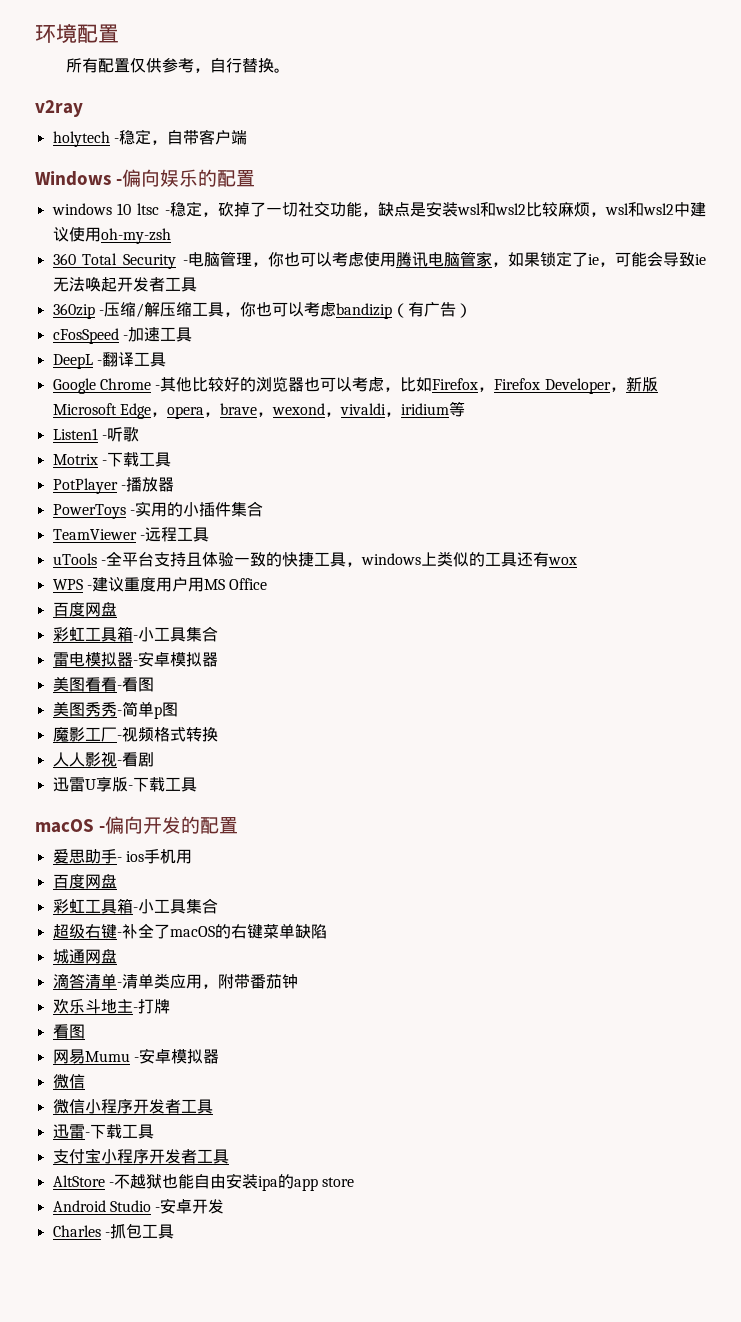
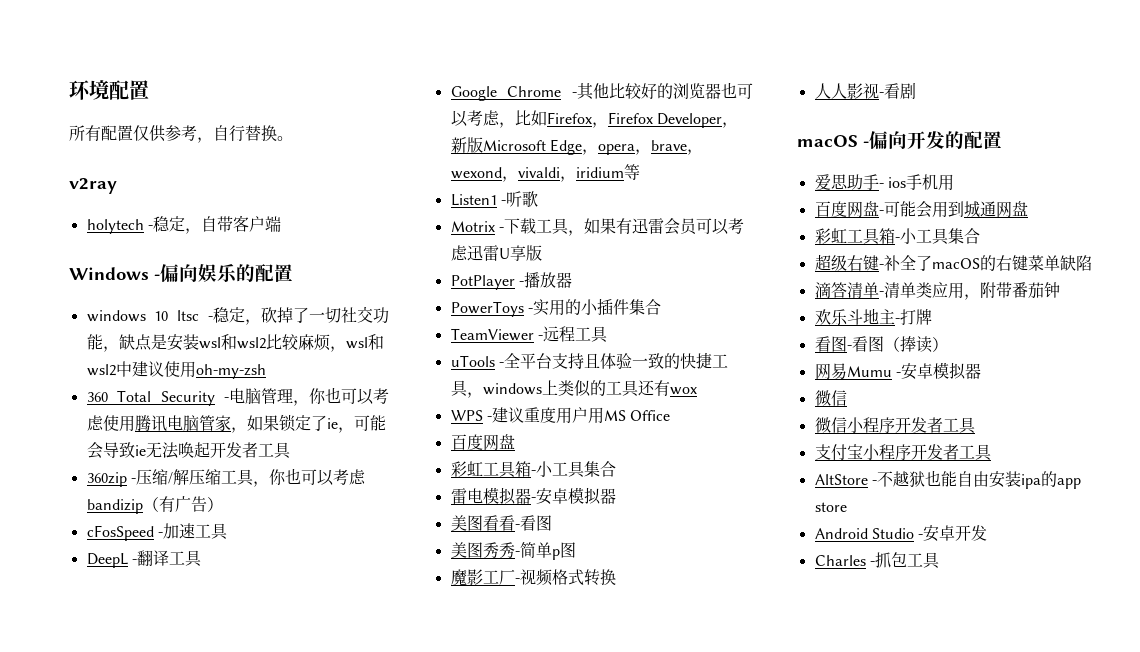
- Motrix -下载工具
+ Motrix -下载工具，如果有迅雷会员可以考虑迅雷U享版
- 迅雷U享版-下载工具
  爱思助手- ios手机用
- 百度网盘
+ 百度网盘-可能会用到城通网盘
- 城通网盘
  欢乐斗地主-打牌
- 看图
+ 看图-看图（捧读）
- 迅雷-下载工具

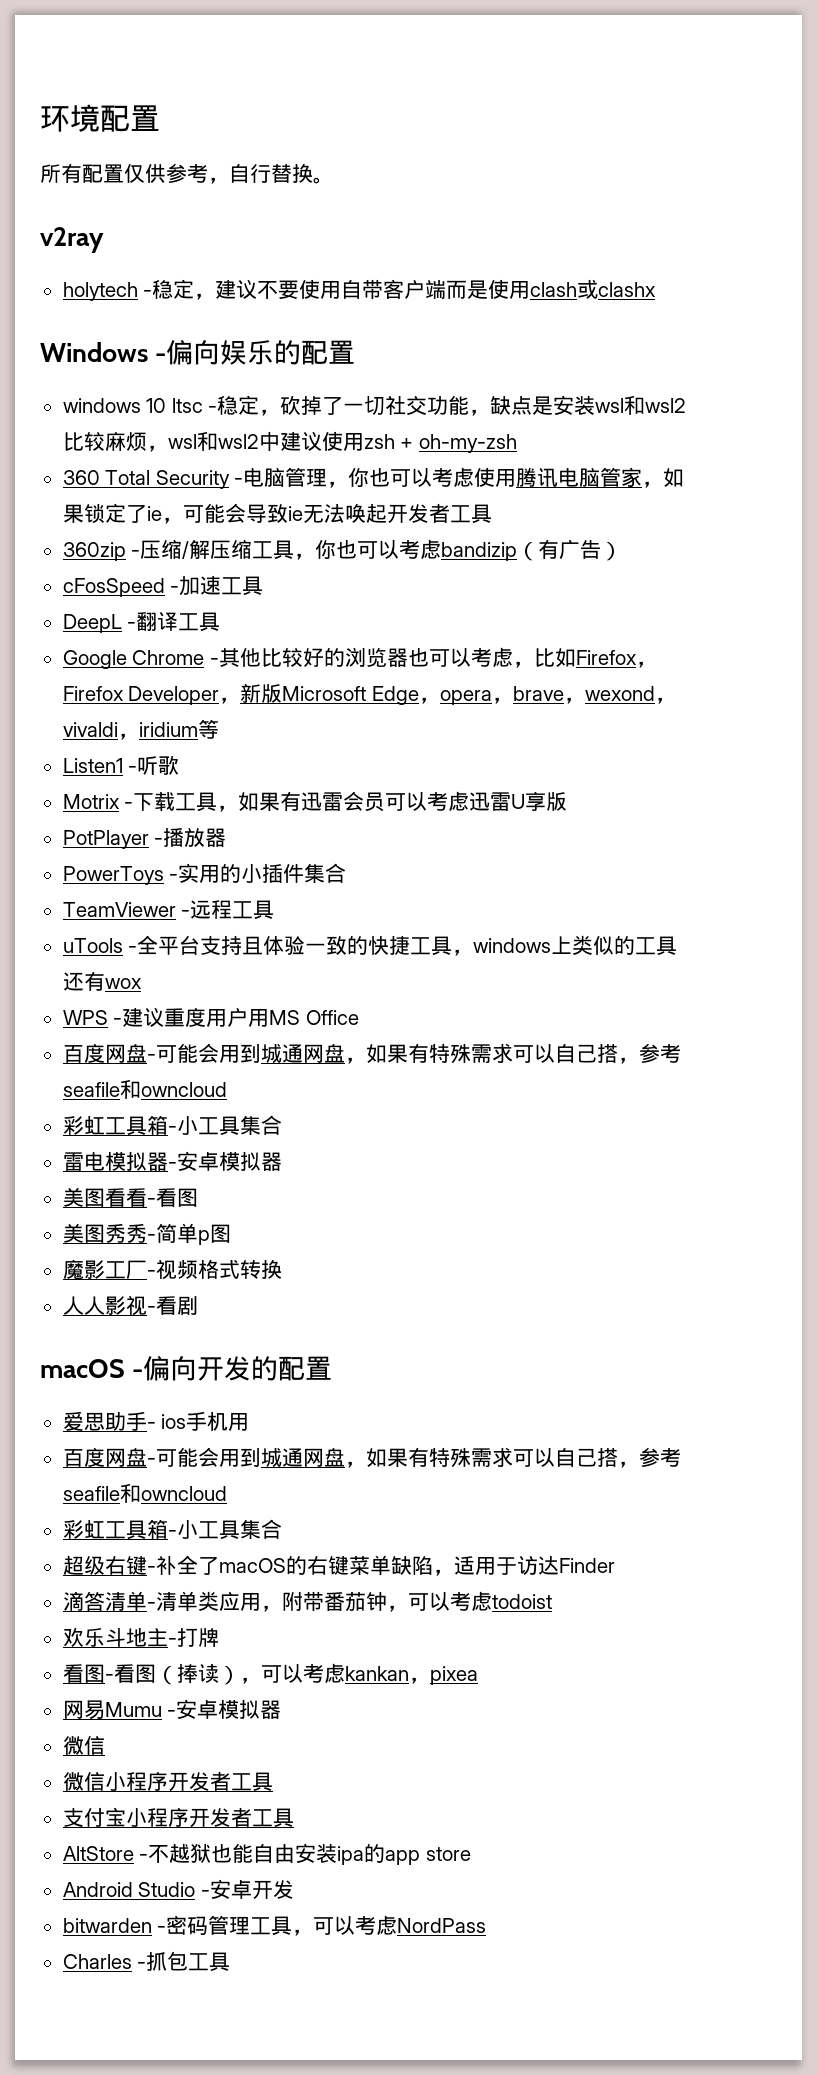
- holytech -稳定，自带客户端
+ holytech -稳定，建议不要使用自带客户端而是使用clash或clashx
- windows 10 ltsc -稳定，砍掉了一切社交功能，缺点是安装wsl和wsl2比较麻烦，wsl和wsl2中建议使用oh-my-zsh
+ windows 10 ltsc -稳定，砍掉了一切社交功能，缺点是安装wsl和wsl2比较麻烦，wsl和wsl2中建议使用zsh + oh-my-zsh
  WPS -建议重度用户用MS Office
- 百度网盘
+ 百度网盘-可能会用到城通网盘，如果有特殊需求可以自己搭，参考seafile和owncloud
  爱思助手- ios手机用
- 百度网盘-可能会用到城通网盘
+ 百度网盘-可能会用到城通网盘，如果有特殊需求可以自己搭，参考seafile和owncloud
- 超级右键-补全了macOS的右键菜单缺陷
+ 超级右键-补全了macOS的右键菜单缺陷，适用于访达Finder
- 滴答清单-清单类应用，附带番茄钟
+ 滴答清单-清单类应用，附带番茄钟，可以考虑todoist
- 看图-看图（捧读）
+ 看图-看图（捧读），可以考虑kankan，pixea
+ bitwarden -密码管理工具，可以考虑NordPass

